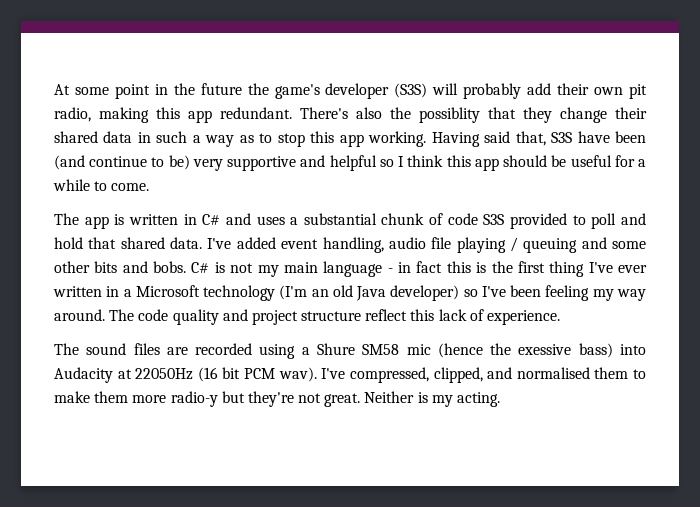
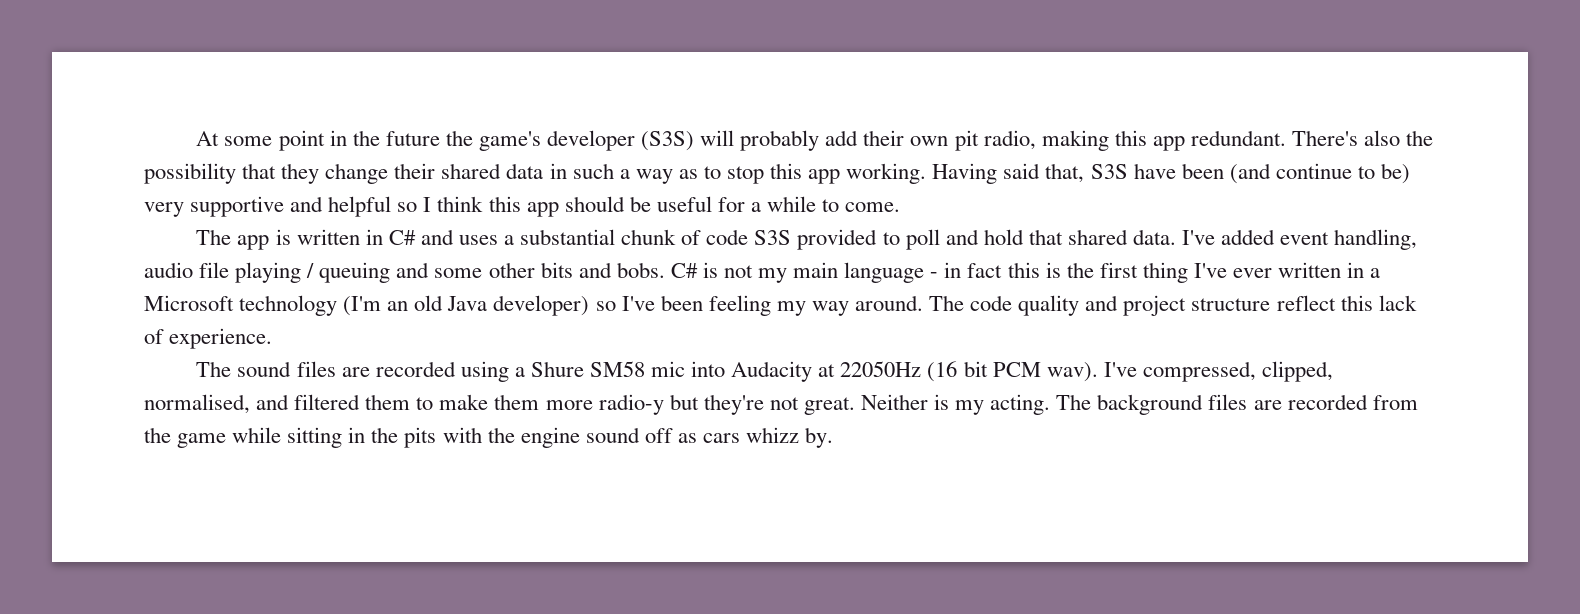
- There's also the possiblity that they change their shared data in such a way as to stop this app working.
+ There's also the possibility that they change their shared data in such a way as to stop this app working.
- The sound files are recorded using a Shure SM58 mic (hence the exessive bass) into Audacity at 22050Hz (16 bit PCM wav).
+ The sound files are recorded using a Shure SM58 mic into Audacity at 22050Hz (16 bit PCM wav).
- I've compressed, clipped, and normalised them to make them more radio-y but they're not great.
+ I've compressed, clipped, normalised, and filtered them to make them more radio-y but they're not great.
+ The background files are recorded from the game while sitting in the pits with the engine sound off as cars whizz by.

